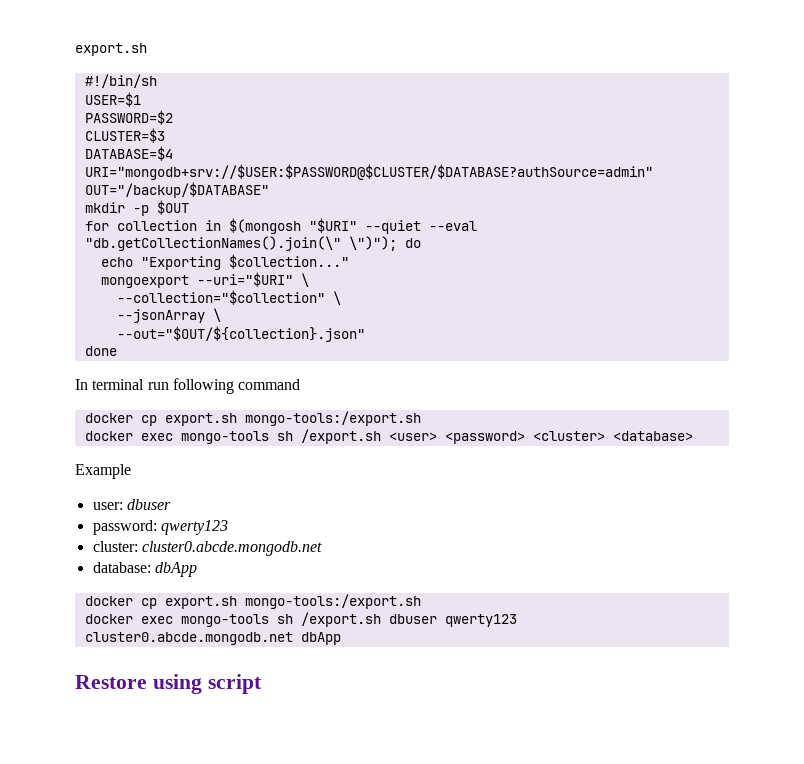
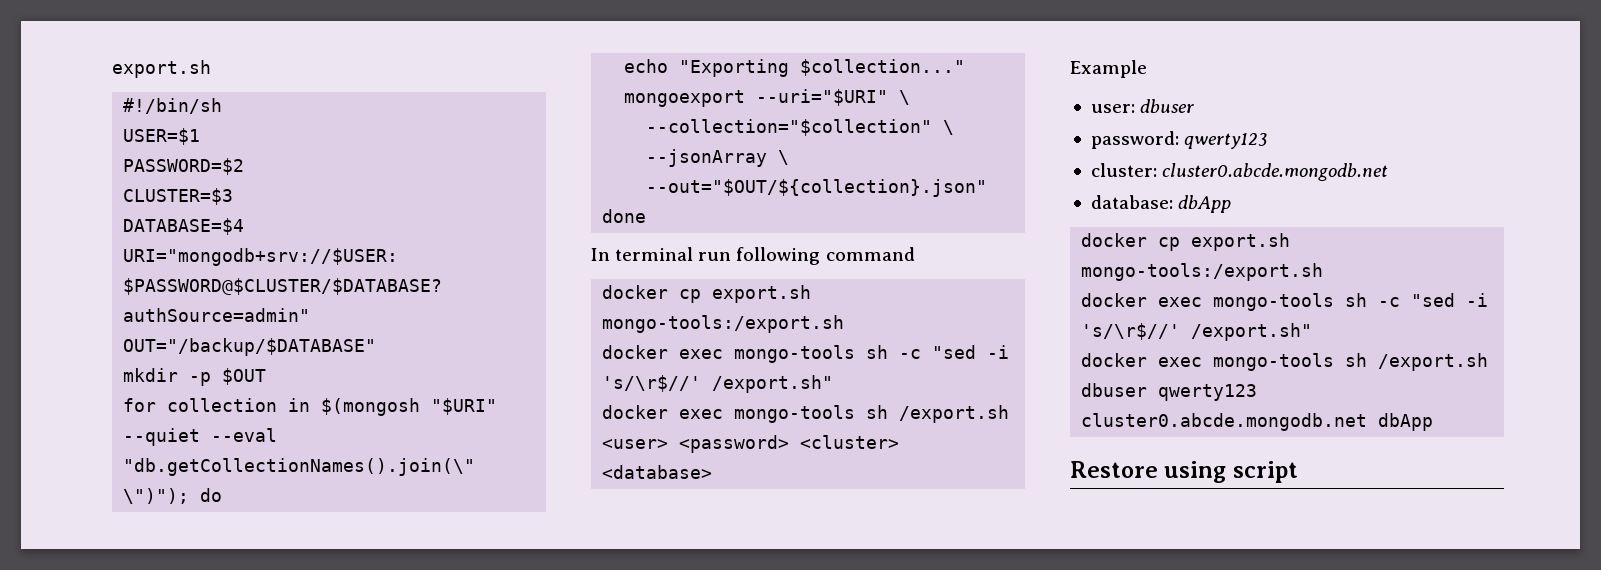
  In terminal run following command
  docker cp export.sh mongo-tools:/export.sh
+ docker exec mongo-tools sh -c "sed -i 's/\r$//' /export.sh"
  database: dbApp
  docker cp export.sh mongo-tools:/export.sh
+ docker exec mongo-tools sh -c "sed -i 's/\r$//' /export.sh"

